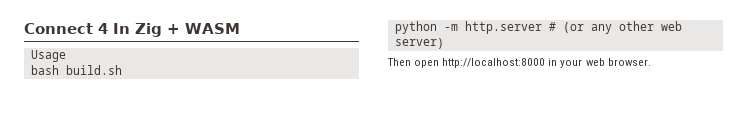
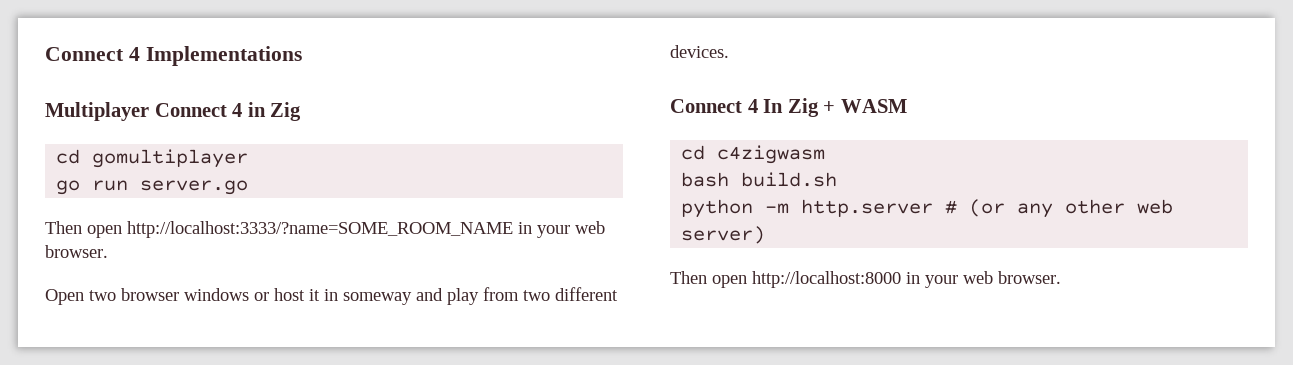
+ Connect 4 Implementations
+ Multiplayer Connect 4 in Zig
+ cd gomultiplayer
+ go run server.go
+ Then open http://localhost:3333/?name=SOME_ROOM_NAME in your web browser.
+ Open two browser windows or host it in someway and play from two different devices.
- Usage
+ cd c4zigwasm

